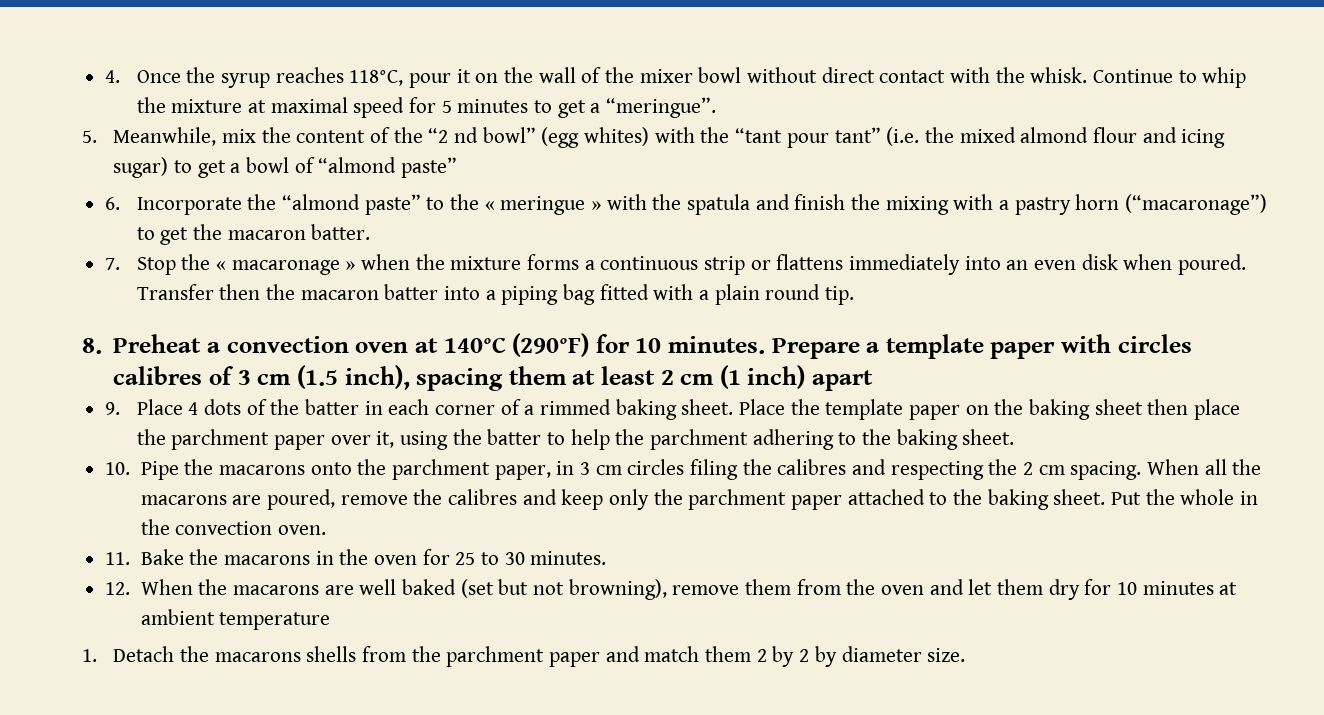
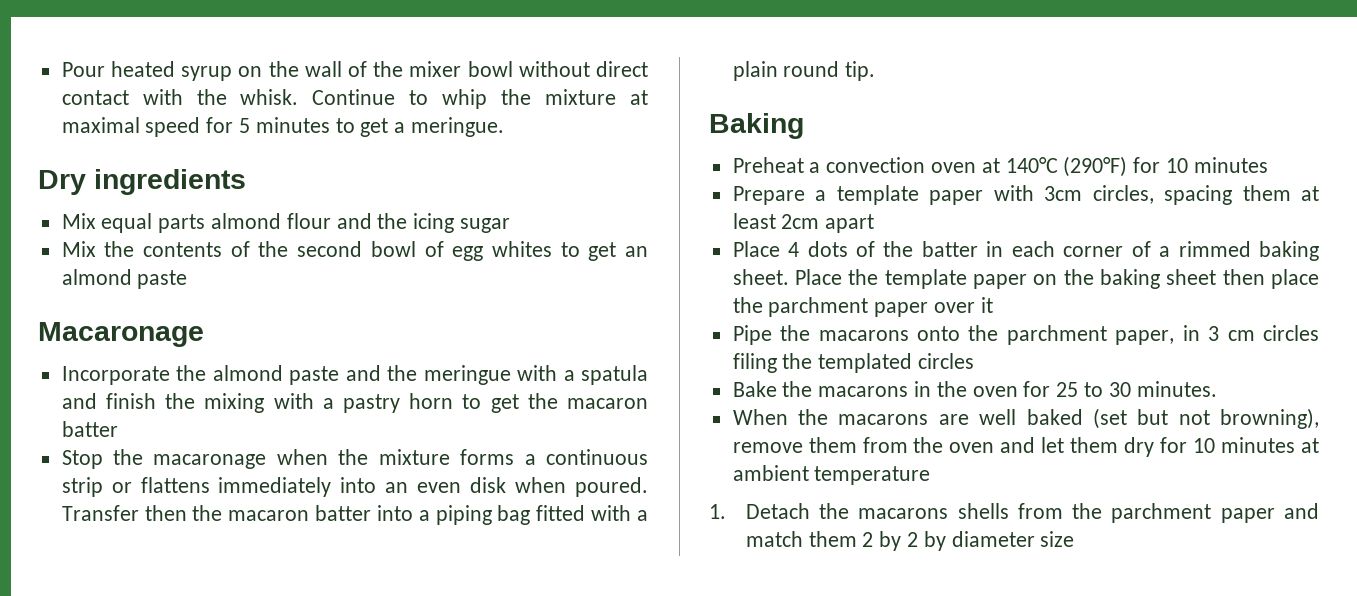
- 4. Once the syrup reaches 118°C, pour it on the wall of the mixer bowl without direct contact with the whisk.
+ Pour heated syrup on the wall of the mixer bowl without direct contact with the whisk.
- Continue to whip the mixture at maximal speed for 5 minutes to get a “meringue”.
- 5. Meanwhile, mix the content of the “2 nd bowl” (egg whites) with the “tant pour tant” (i.e. the mixed almond flour and icing sugar) to get a bowl of “almond paste”
- 6. Incorporate the “almond paste” to the « meringue » with the spatula and finish the mixing with a pastry horn (“macaronage”) to get the macaron batter.
- 7. Stop the « macaronage » when the mixture forms a continuous strip or flattens immediately into an even disk when poured.
+ Continue to whip the mixture at maximal speed for 5 minutes to get a meringue.
+ Dry ingredients
+ Mix equal parts almond flour and the icing sugar
+ Mix the contents of the second bowl of egg whites to get an almond paste
+ Macaronage
+ Incorporate the almond paste and the meringue with a spatula and finish the mixing with a pastry horn to get the macaron batter
+ Stop the macaronage when the mixture forms a continuous strip or flattens immediately into an even disk when poured.
- 8. Preheat a convection oven at 140°C (290°F) for 10 minutes. Prepare a template paper with circles calibres of 3 cm (1.5 inch), spacing them at least 2 cm (1 inch) apart
+ Baking
+ Preheat a convection oven at 140°C (290°F) for 10 minutes
+ Prepare a template paper with 3cm circles, spacing them at least 2cm apart
- 9. Place 4 dots of the batter in each corner of a rimmed baking sheet.
+ Place 4 dots of the batter in each corner of a rimmed baking sheet.
- Place the template paper on the baking sheet then place the parchment paper over it, using the batter to help the parchment adhering to the baking sheet.
- 10. Pipe the macarons onto the parchment paper, in 3 cm circles filing the calibres and respecting the 2 cm spacing. When all the macarons are poured, remove the calibres and keep only the parchment paper attached to the baking sheet. Put the whole in the convection oven.
- 11. Bake the macarons in the oven for 25 to 30 minutes.
+ Place the template paper on the baking sheet then place the parchment paper over it
+ Pipe the macarons onto the parchment paper, in 3 cm circles filing the templated circles
+ Bake the macarons in the oven for 25 to 30 minutes.
- 12. When the macarons are well baked (set but not browning), remove them from the oven and let them dry for 10 minutes at ambient temperature
+ When the macarons are well baked (set but not browning), remove them from the oven and let them dry for 10 minutes at ambient temperature
- 1. Detach the macarons shells from the parchment paper and match them 2 by 2 by diameter size.
+ 1. Detach the macarons shells from the parchment paper and match them 2 by 2 by diameter size

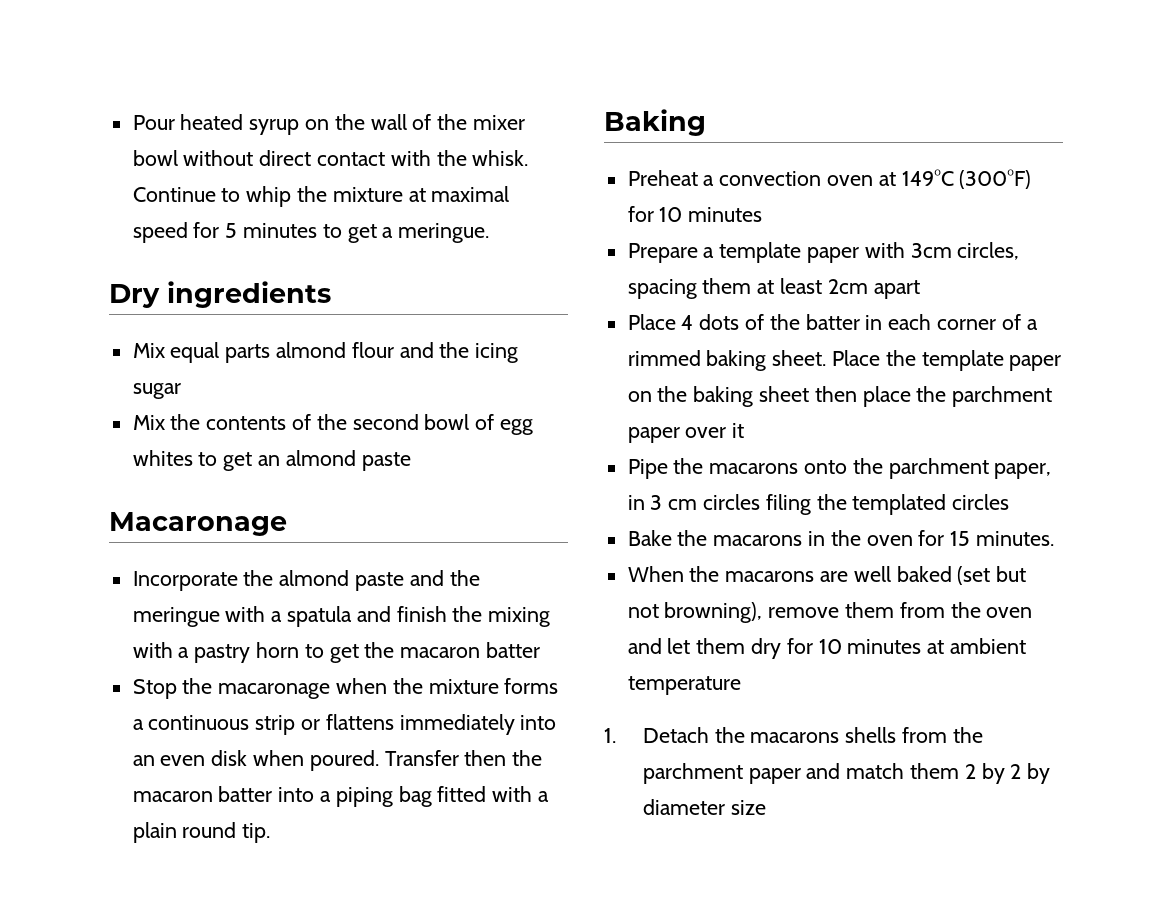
- Preheat a convection oven at 140°C (290°F) for 10 minutes
+ Preheat a convection oven at 149°C (300°F) for 10 minutes
- Bake the macarons in the oven for 25 to 30 minutes.
+ Bake the macarons in the oven for 15 minutes.

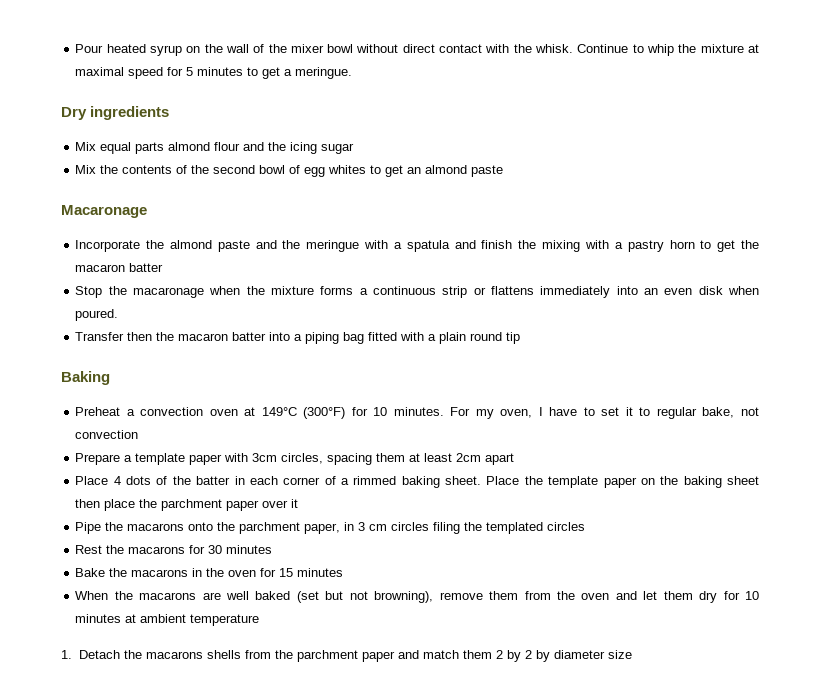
- Stop the macaronage when the mixture forms a continuous strip or flattens immediately into an even disk when poured. Transfer then the macaron batter into a piping bag fitted with a plain round tip.
+ Stop the macaronage when the mixture forms a continuous strip or flattens immediately into an even disk when poured.
+ Transfer then the macaron batter into a piping bag fitted with a plain round tip
- Preheat a convection oven at 149°C (300°F) for 10 minutes
+ Preheat a convection oven at 149°C (300°F) for 10 minutes. For my oven, I have to set it to regular bake, not convection
+ Rest the macarons for 30 minutes
- Bake the macarons in the oven for 15 minutes.
+ Bake the macarons in the oven for 15 minutes

